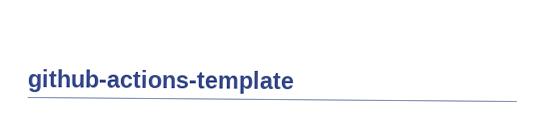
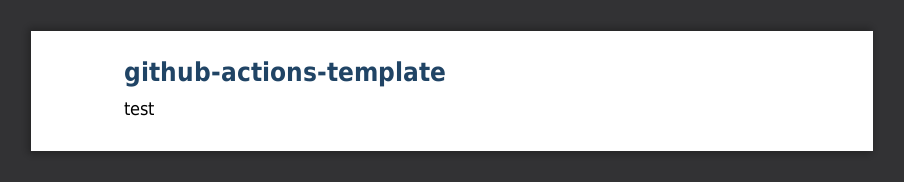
+ test

